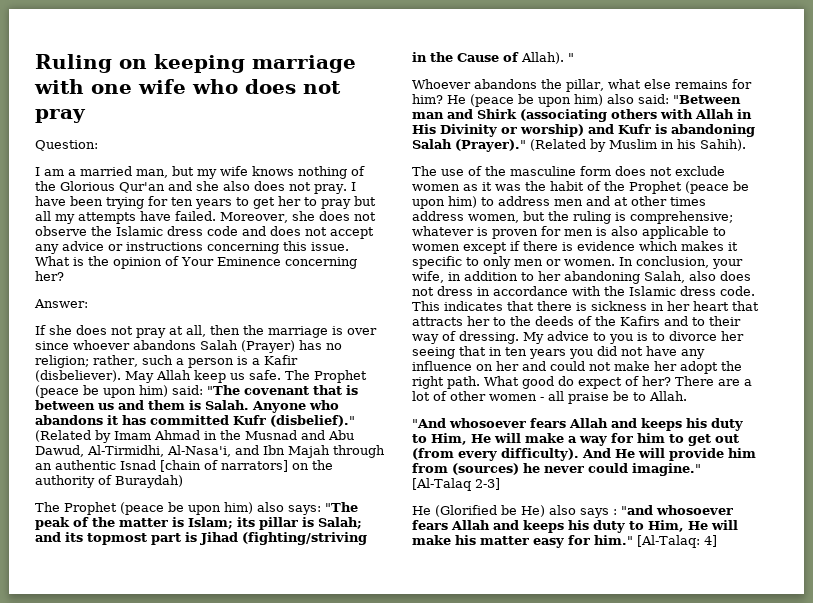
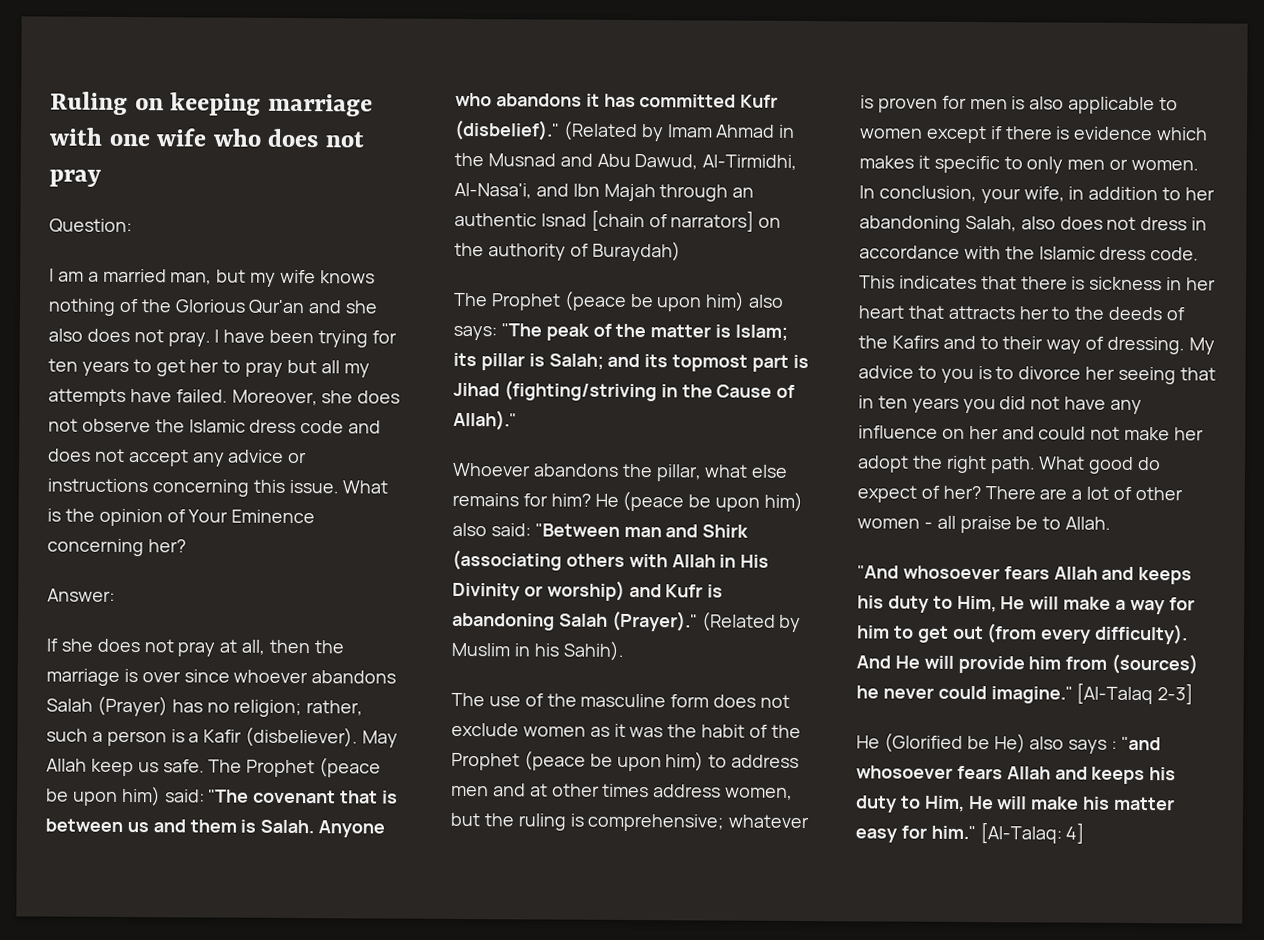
- The Prophet (peace be upon him) also says: "The peak of the matter is Islam; its pillar is Salah; and its topmost part is Jihad (fighting/striving in the Cause of Allah). "
+ The Prophet (peace be upon him) also says: "The peak of the matter is Islam; its pillar is Salah; and its topmost part is Jihad (fighting/striving in the Cause of Allah)."

